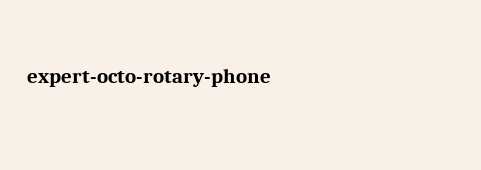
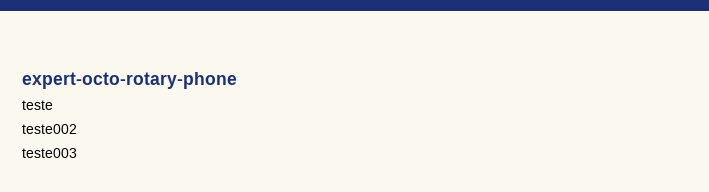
+ teste
+ teste002
+ teste003

